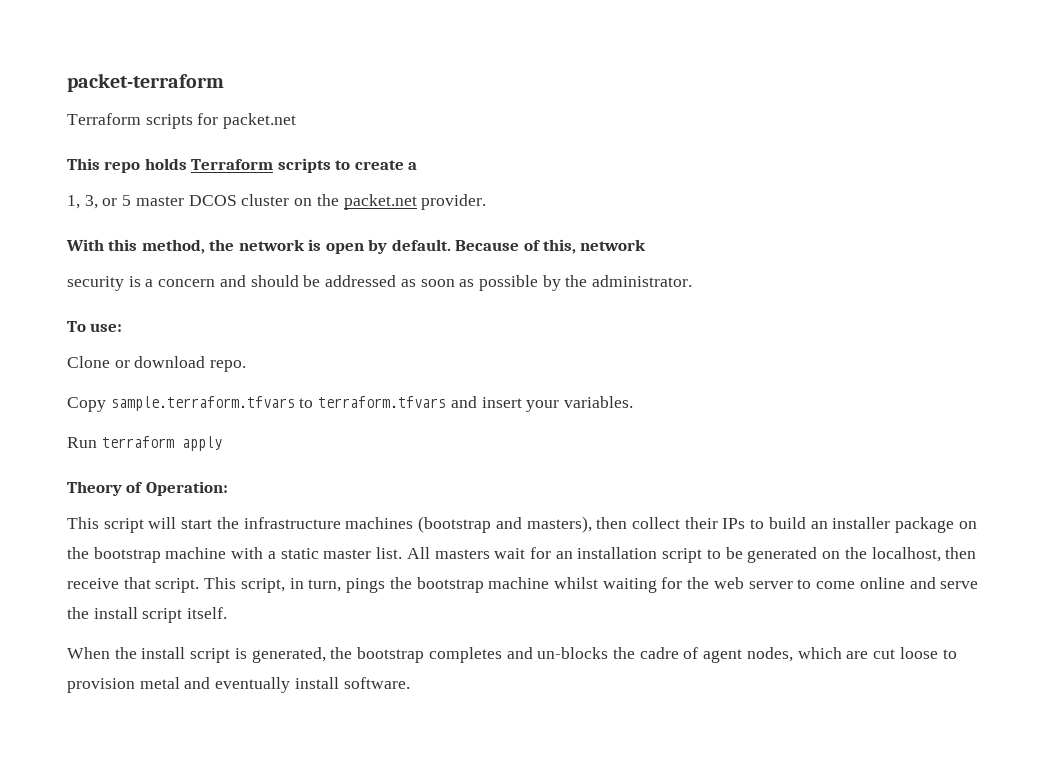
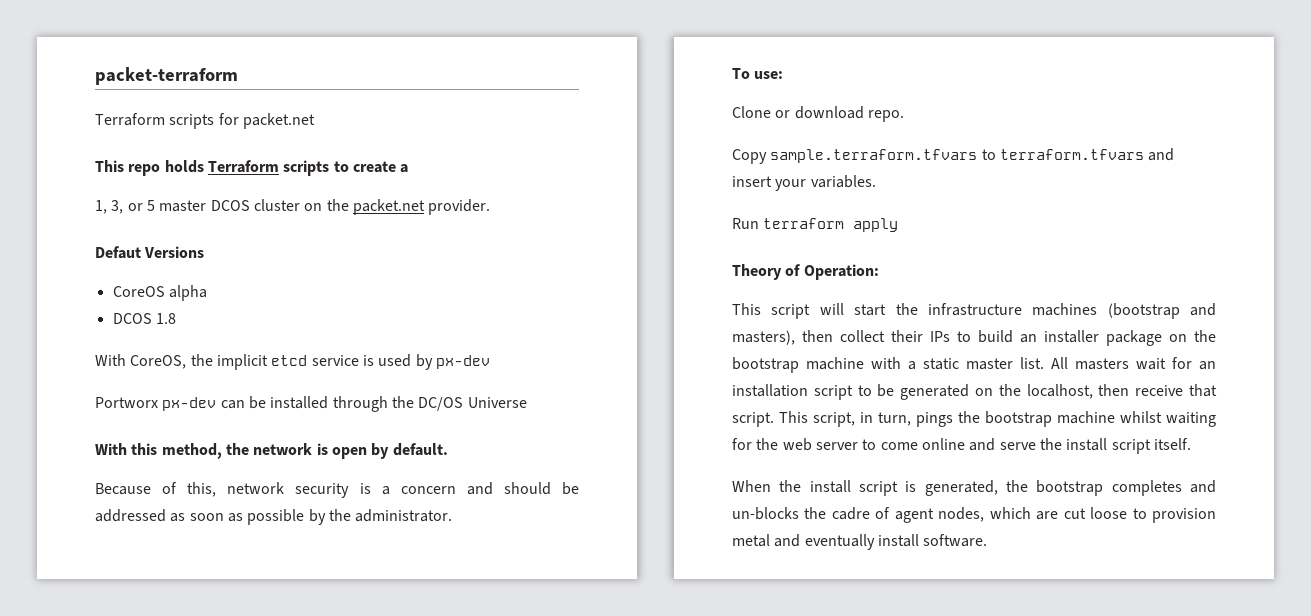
+ Defaut Versions
+ CoreOS alpha
+ DCOS 1.8
+ With CoreOS, the implicit etcd service is used by px-dev
+ Portworx px-dev can be installed through the DC/OS Universe
- With this method, the network is open by default. Because of this, network
- security is a concern and should be addressed as soon as possible by the administrator.
+ With this method, the network is open by default.
+ Because of this, network security is a concern and should be addressed as soon as possible by the administrator.

